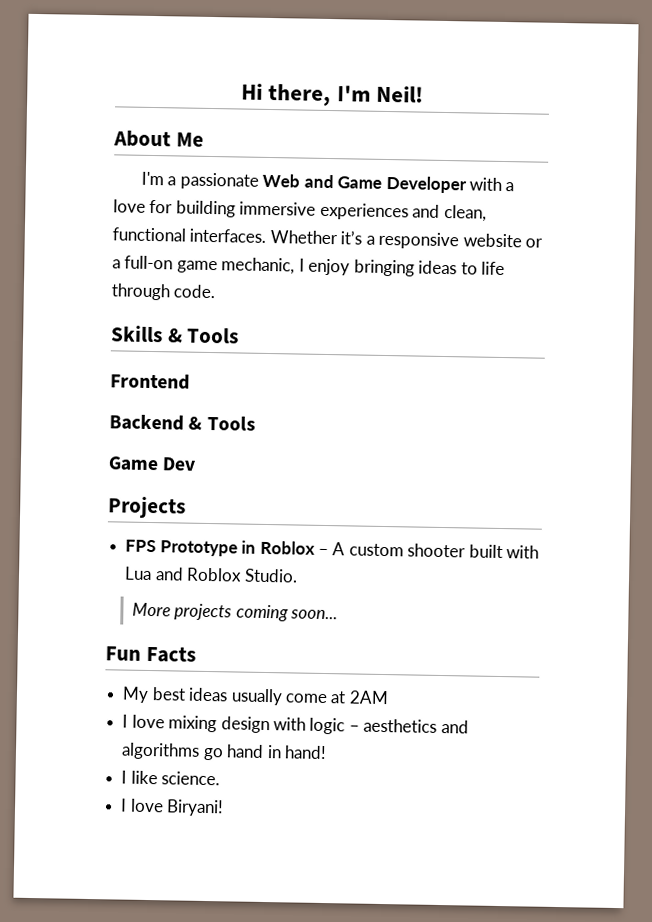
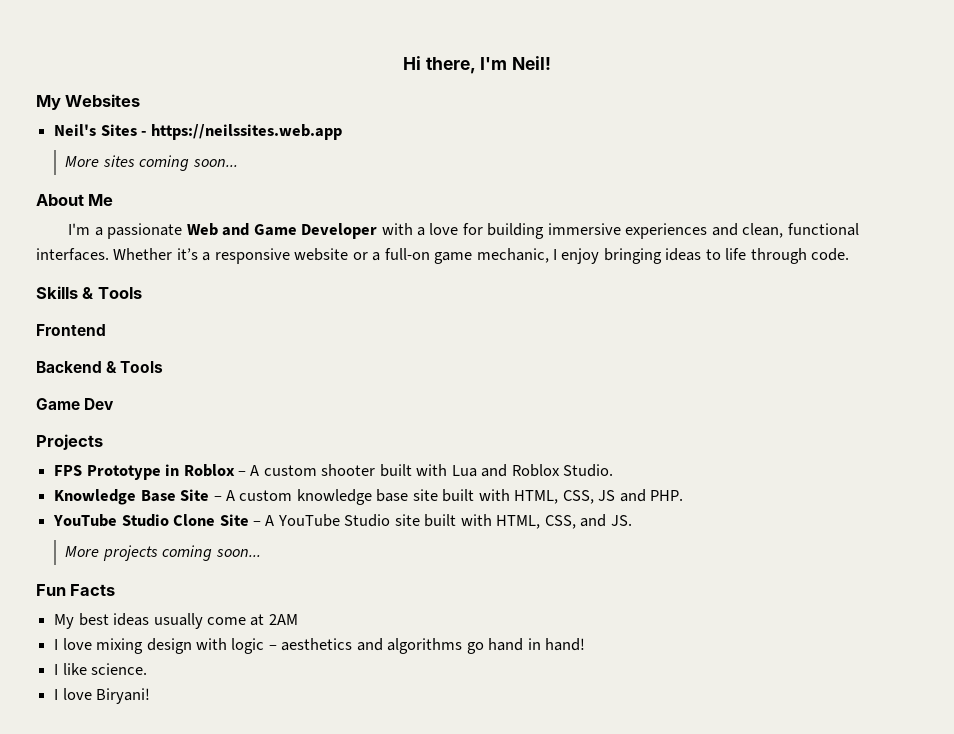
+ My Websites
+ Neil's Sites - https://neilssites.web.app
+ More sites coming soon...
+ Knowledge Base Site – A custom knowledge base site built with HTML, CSS, JS and PHP.
+ YouTube Studio Clone Site – A YouTube Studio site built with HTML, CSS, and JS.

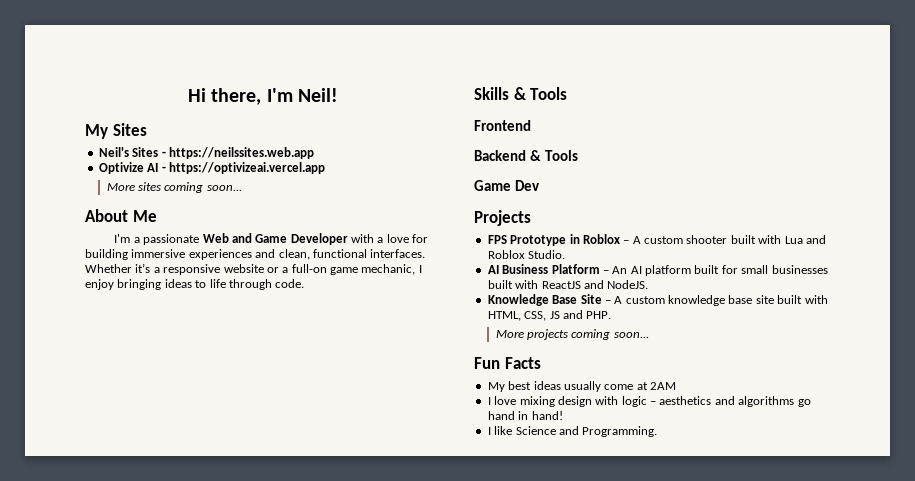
- My Websites
+ My Sites
+ Optivize AI - https://optivizeai.vercel.app
+ AI Business Platform – An AI platform built for small businesses built with ReactJS and NodeJS.
- YouTube Studio Clone Site – A YouTube Studio site built with HTML, CSS, and JS.
- I like science.
- I love Biryani!
+ I like Science and Programming.

